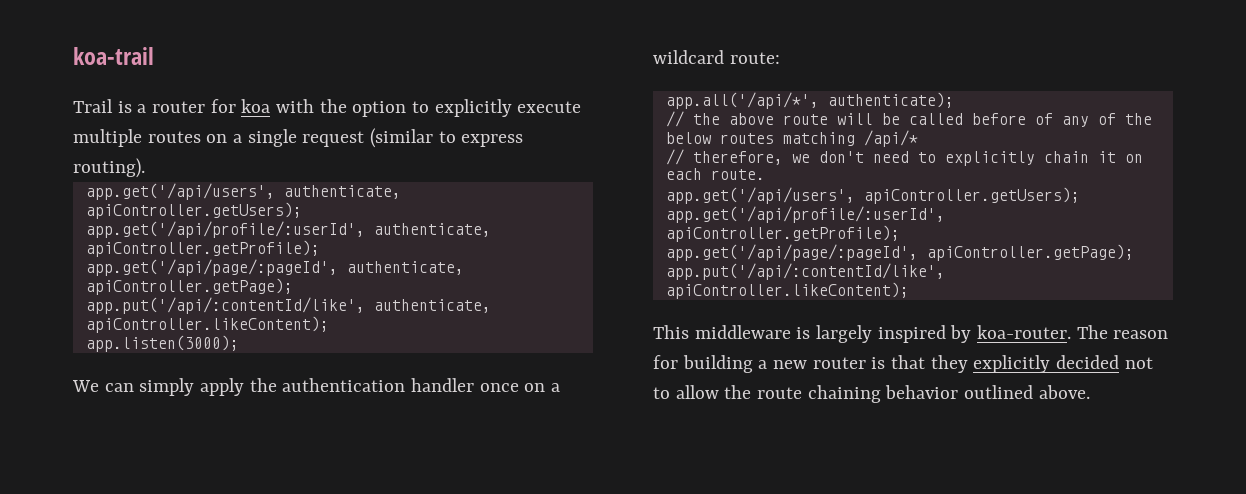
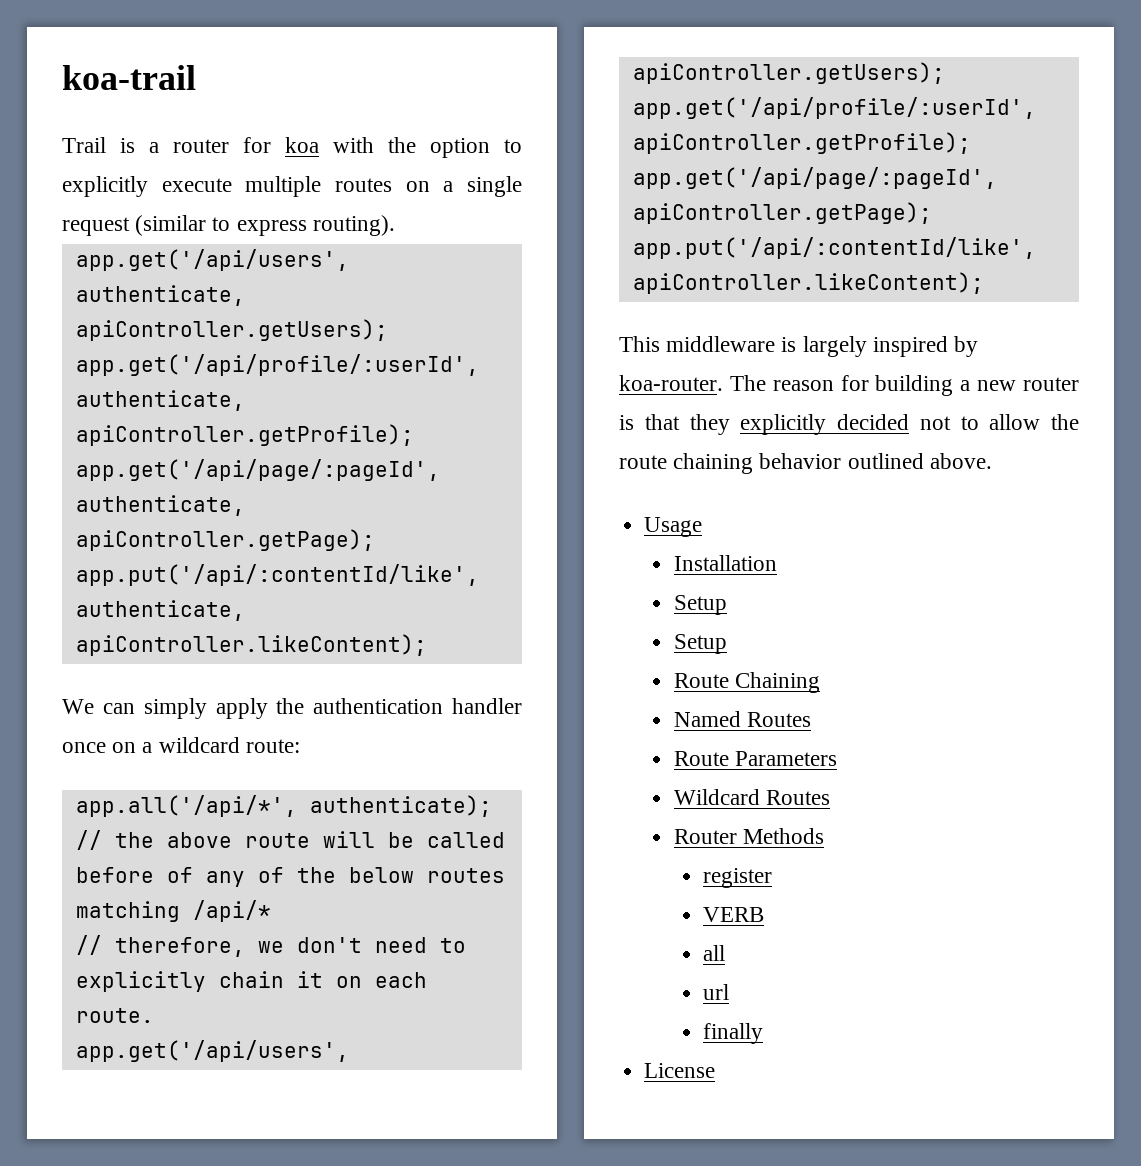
- app.listen(3000);
+ Usage
+ Installation
+ Setup
+ Setup
+ Route Chaining
+ Named Routes
+ Route Parameters
+ Wildcard Routes
+ Router Methods
+ register
+ VERB
+ all
+ url
+ finally
+ License

